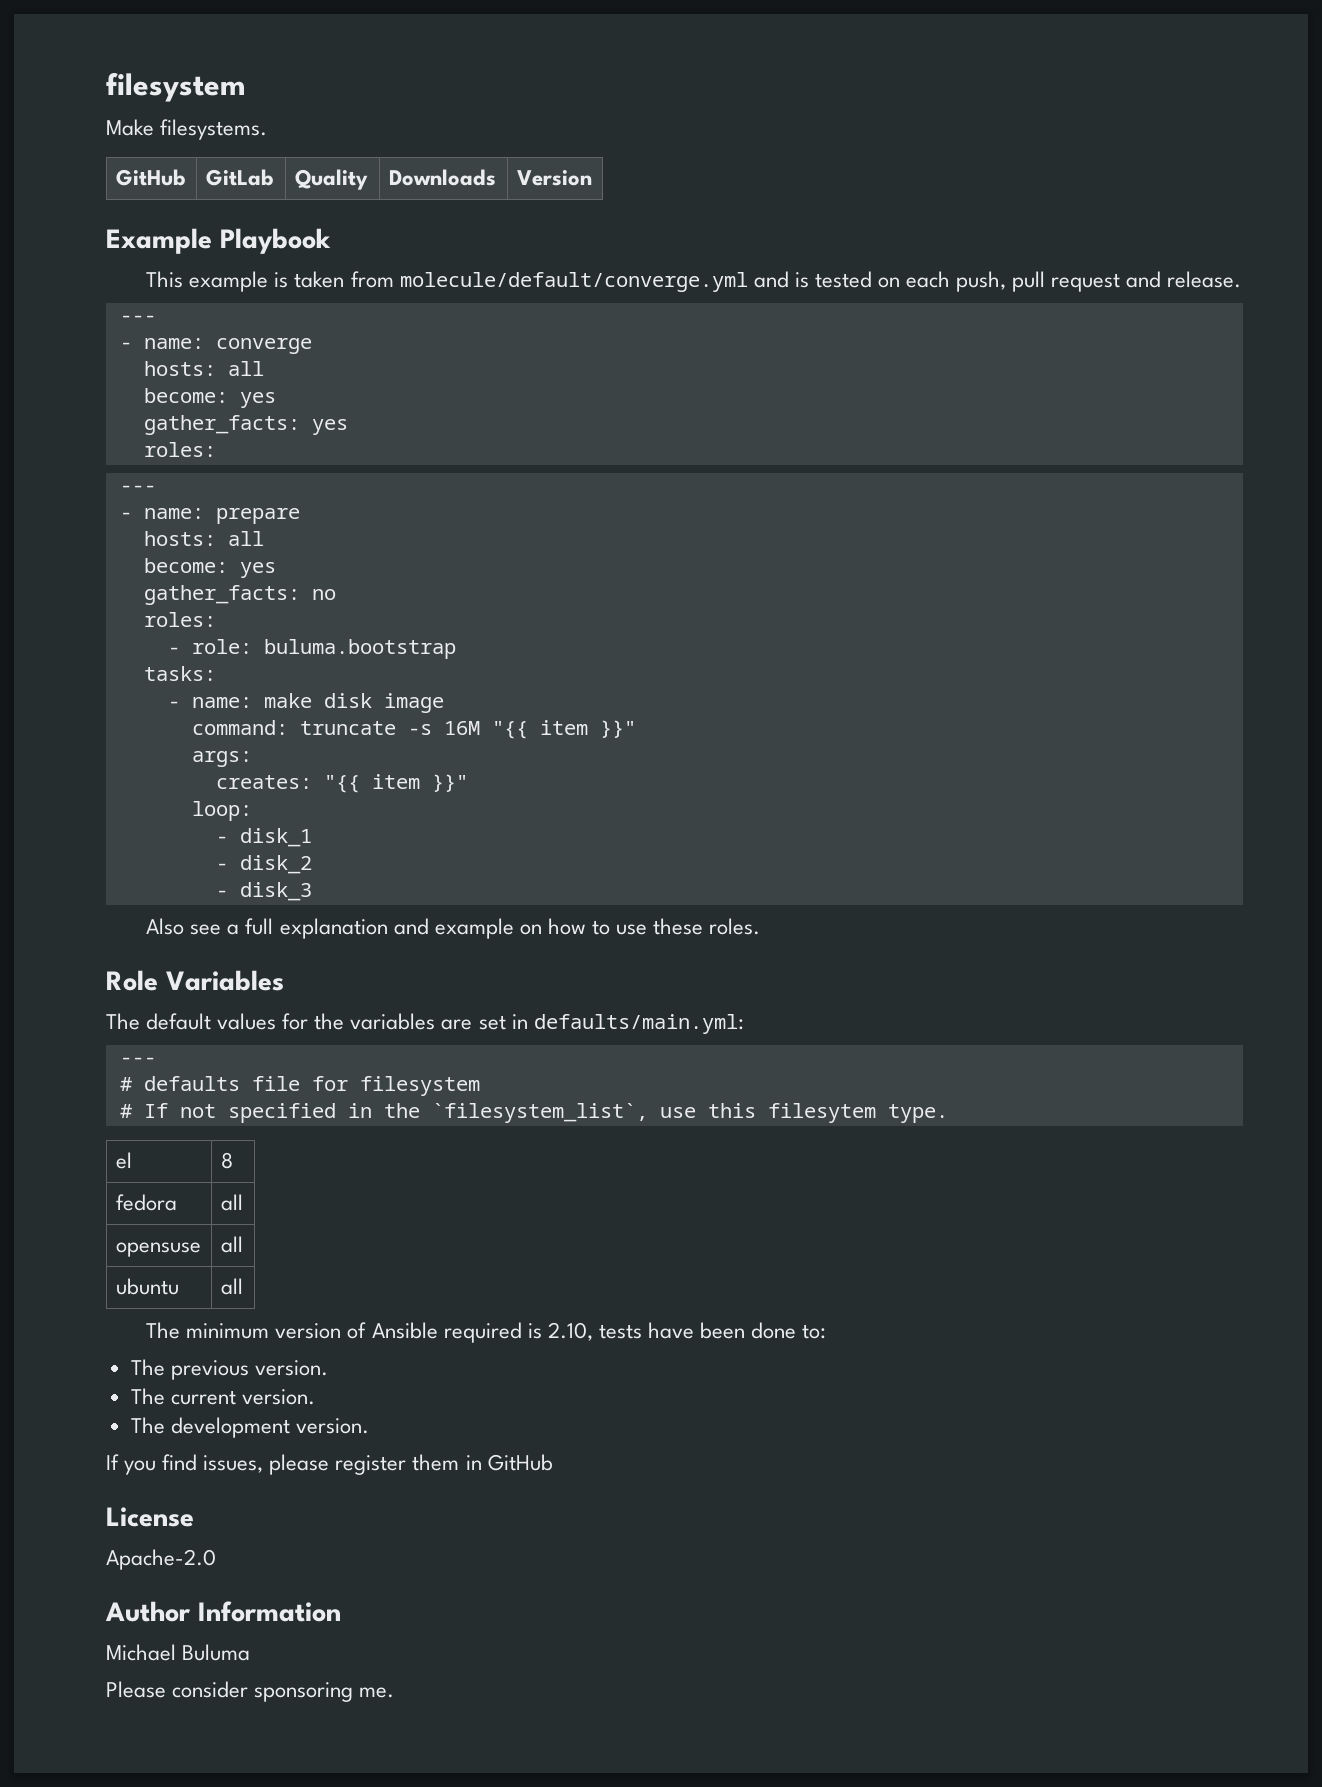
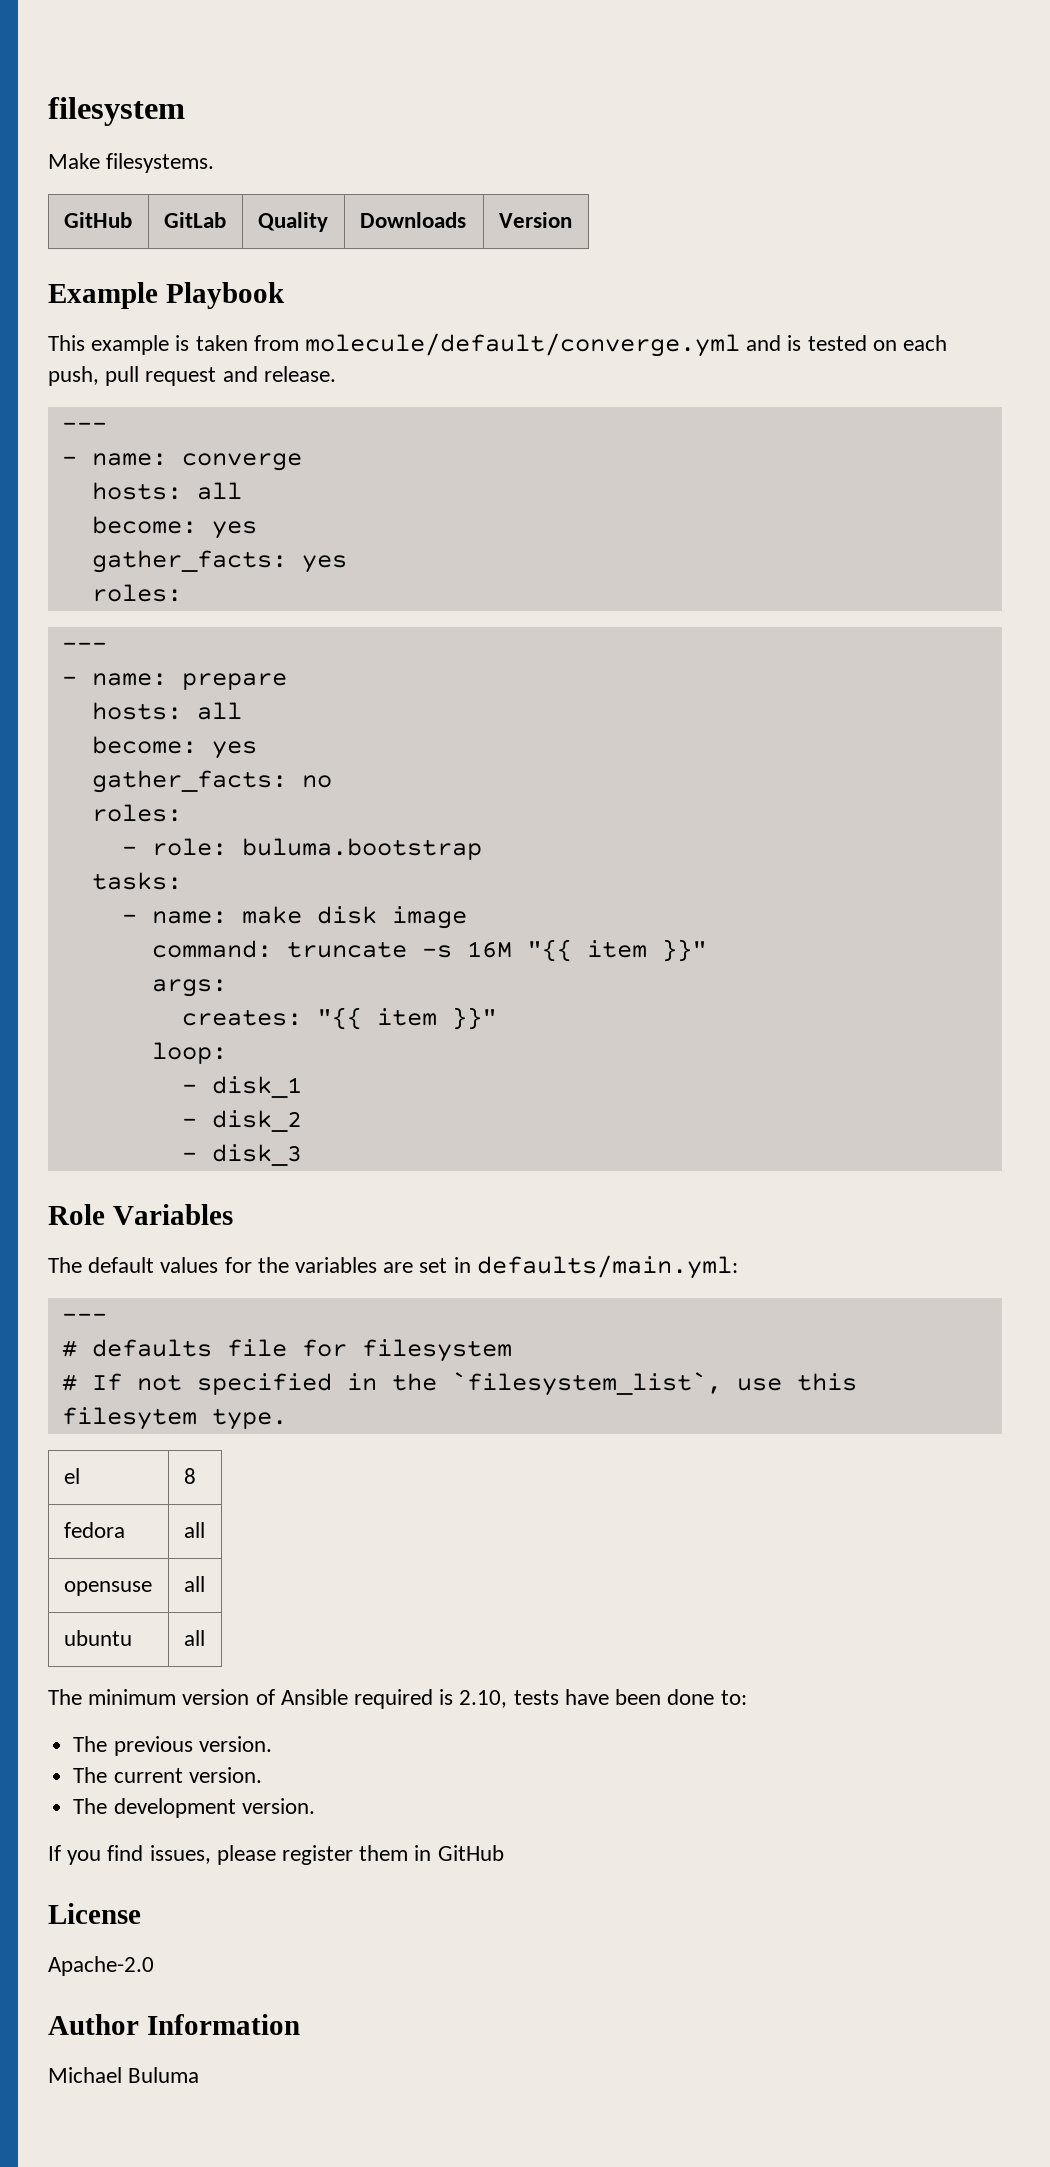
- Also see a full explanation and example on how to use these roles.
- Please consider sponsoring me.

